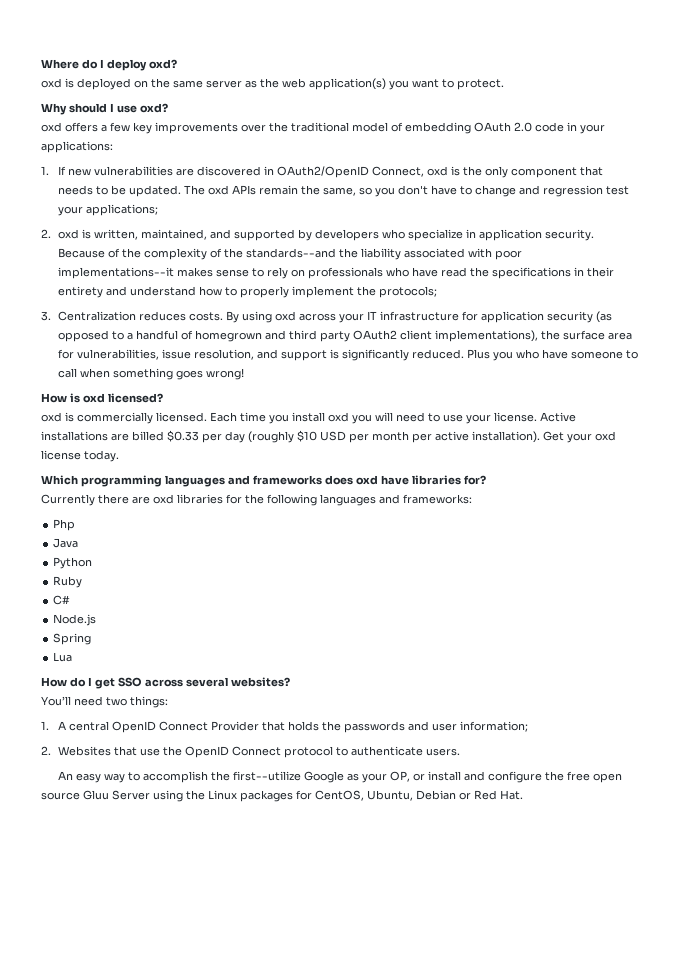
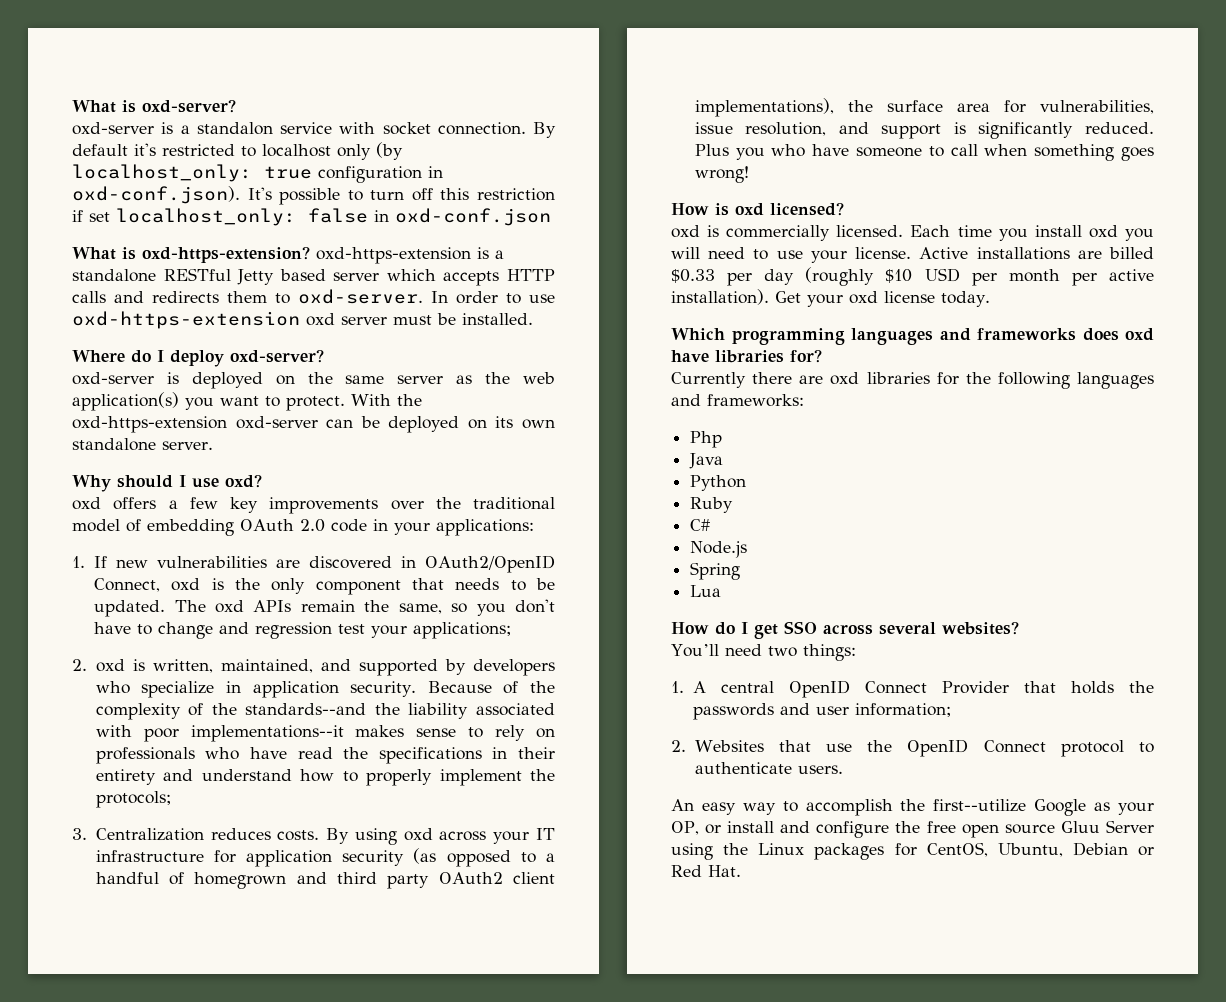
+ What is oxd-server?
+ oxd-server is a standalon service with socket connection. By default it's restricted to localhost only (by localhost_only: true configuration in oxd-conf.json). It's possible to turn off this restriction if set localhost_only: false in oxd-conf.json
+ What is oxd-https-extension? oxd-https-extension is a standalone RESTful Jetty based server which accepts HTTP calls and redirects them to oxd-server. In order to use oxd-https-extension oxd server must be installed.
- Where do I deploy oxd?
- oxd is deployed on the same server as the web application(s) you want to protect.
+ Where do I deploy oxd-server?
+ oxd-server is deployed on the same server as the web application(s) you want to protect. With the oxd-https-extension oxd-server can be deployed on its own standalone server.

